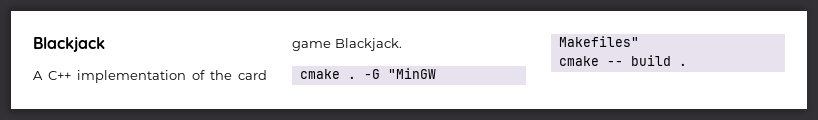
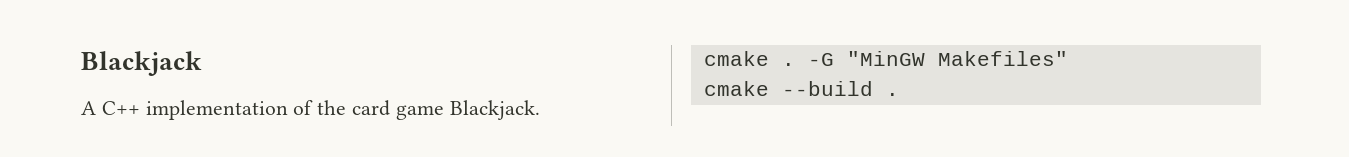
- cmake -- build .
+ cmake --build .

